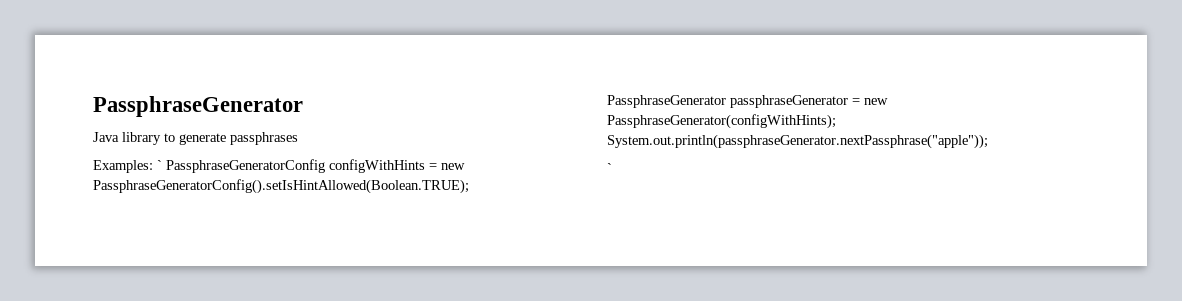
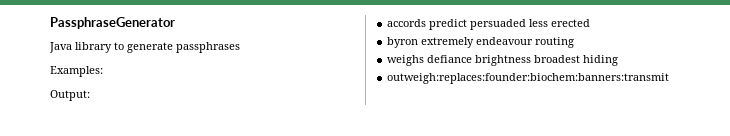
- Examples: ` PassphraseGeneratorConfig configWithHints = new PassphraseGeneratorConfig().setIsHintAllowed(Boolean.TRUE); PassphraseGenerator passphraseGenerator = new PassphraseGenerator(configWithHints); System.out.println(passphraseGenerator.nextPassphrase("apple"));
- `
+ Examples:
+ Output:
+ accords predict persuaded less erected
+ byron extremely endeavour routing
+ weighs defiance brightness broadest hiding
+ outweigh:replaces:founder:biochem:banners:transmit

